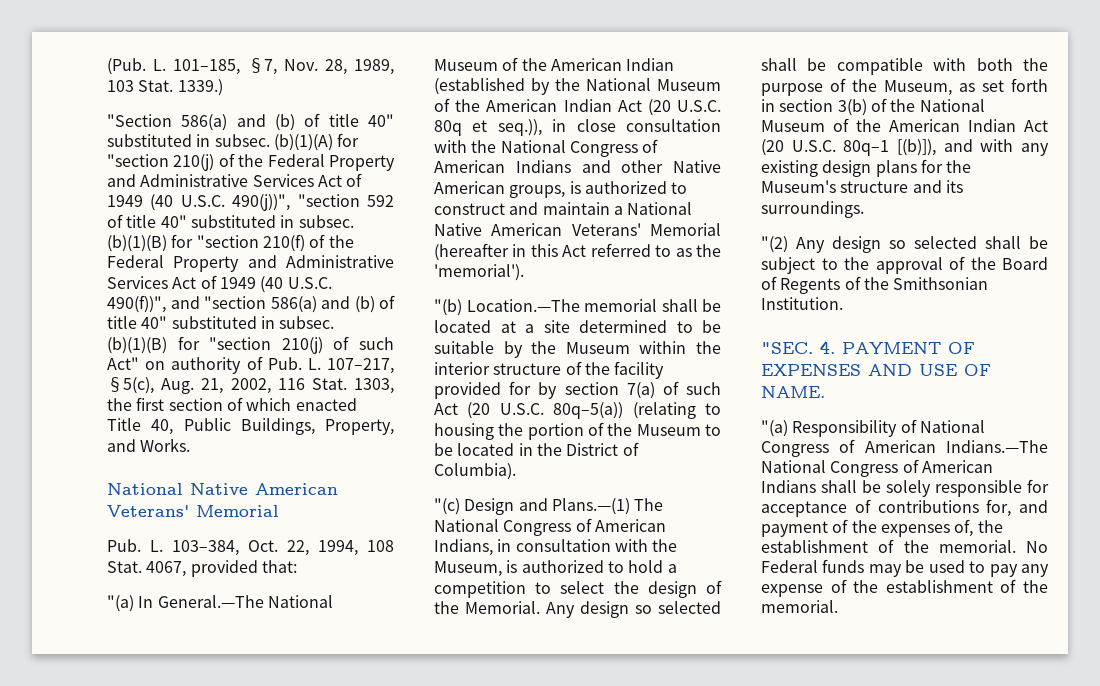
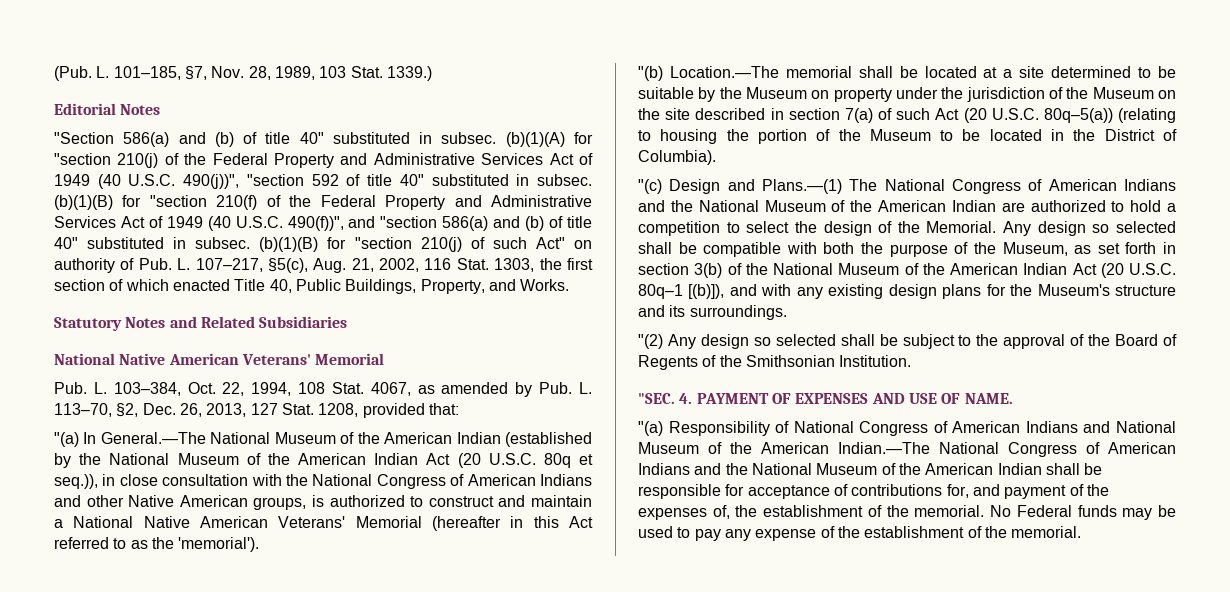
+ Editorial Notes
+ Statutory Notes and Related Subsidiaries
- 4067, provided that:
+ 4067, as amended by Pub. L. 113–70, §2, Dec. 26, 2013, 127 Stat. 1208, provided that:
- "(b) Location.—The memorial shall be located at a site determined to be suitable by the Museum within the interior structure of the facility provided for by section 7(a) of such Act (20 U.S.C. 80q–5(a)) (relating to housing the portion of the Museum to be located in the District of Columbia).
+ "(b) Location.—The memorial shall be located at a site determined to be suitable by the Museum on property under the jurisdiction of the Museum on the site described in section 7(a) of such Act (20 U.S.C. 80q–5(a)) (relating to housing the portion of the Museum to be located in the District of Columbia).
- "(c) Design and Plans.—(1) The National Congress of American Indians, in consultation with the Museum, is authorized to hold a competition to select the design of the Memorial.
+ "(c) Design and Plans.—(1) The National Congress of American Indians and the National Museum of the American Indian are authorized to hold a competition to select the design of the Memorial.
- "(a) Responsibility of National Congress of American Indians.—The National Congress of American Indians shall be solely responsible for acceptance of contributions for, and payment of the expenses of, the establishment of the memorial.
+ "(a) Responsibility of National Congress of American Indians and National Museum of the American Indian.—The National Congress of American Indians and the National Museum of the American Indian shall be responsible for acceptance of contributions for, and payment of the expenses of, the establishment of the memorial.

